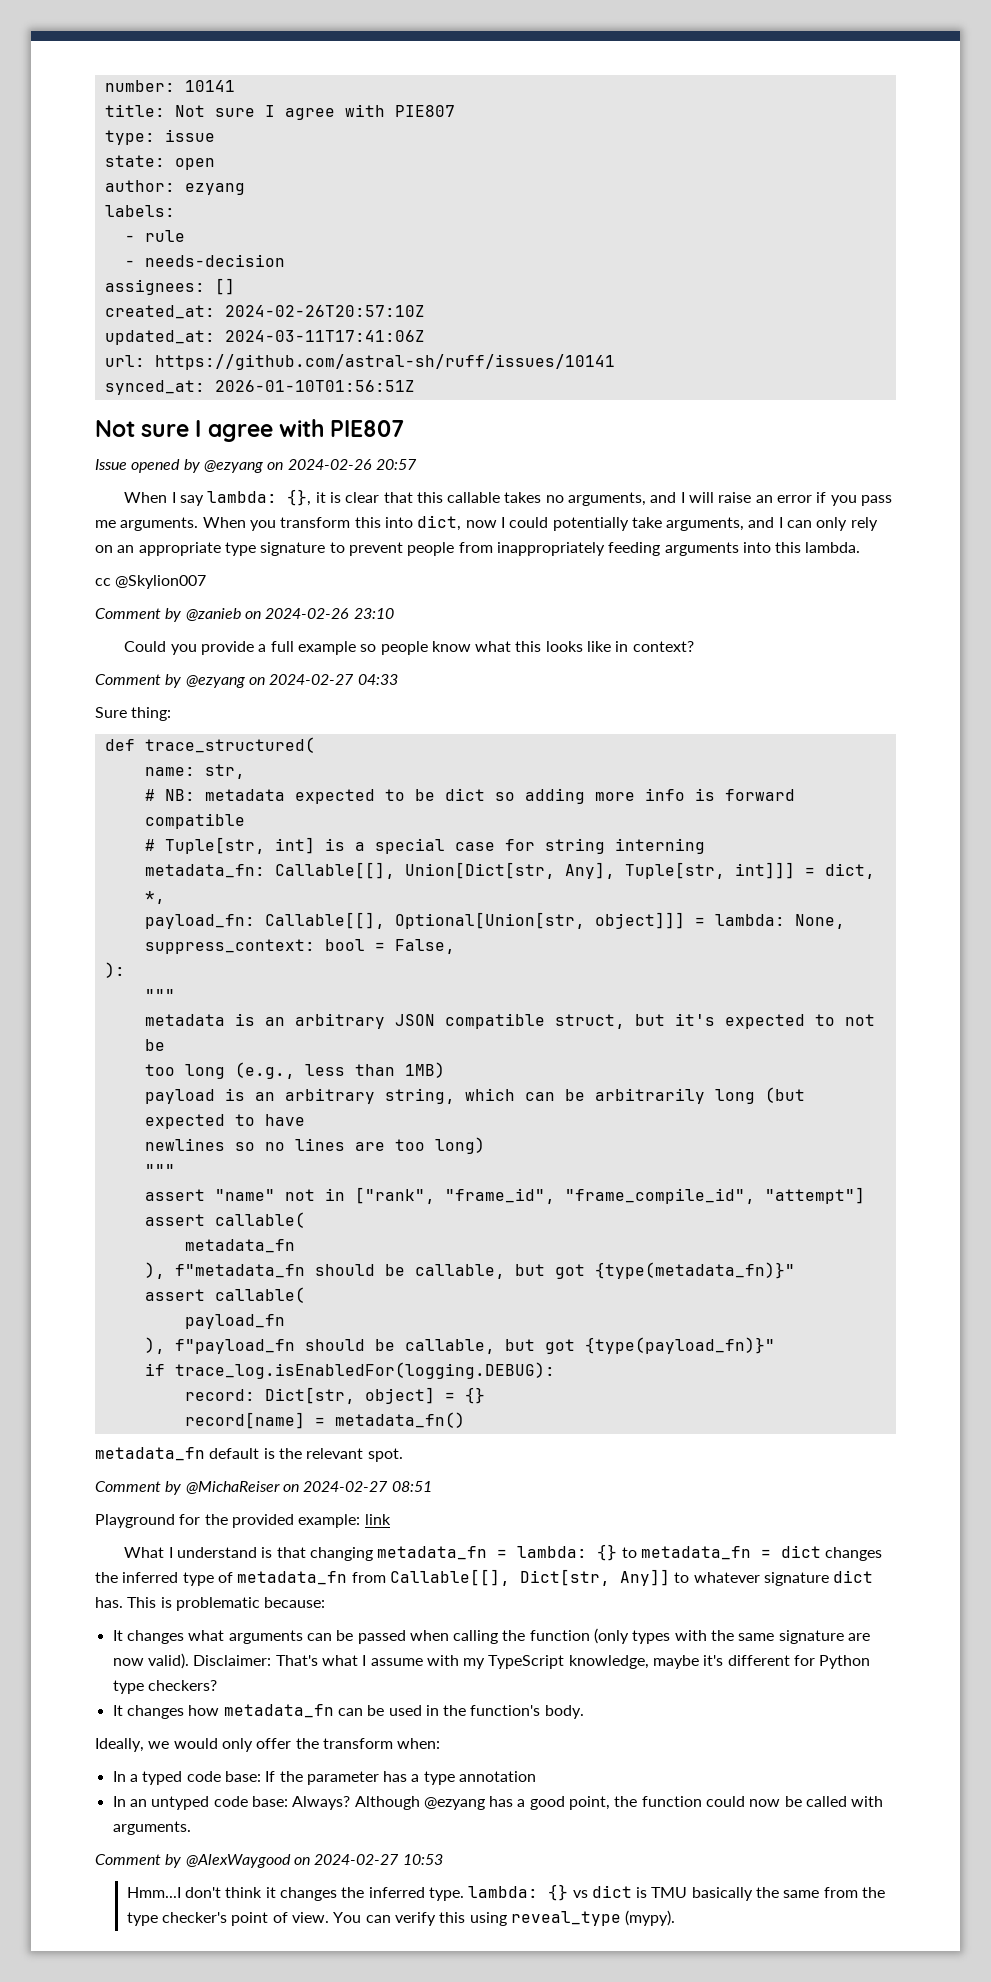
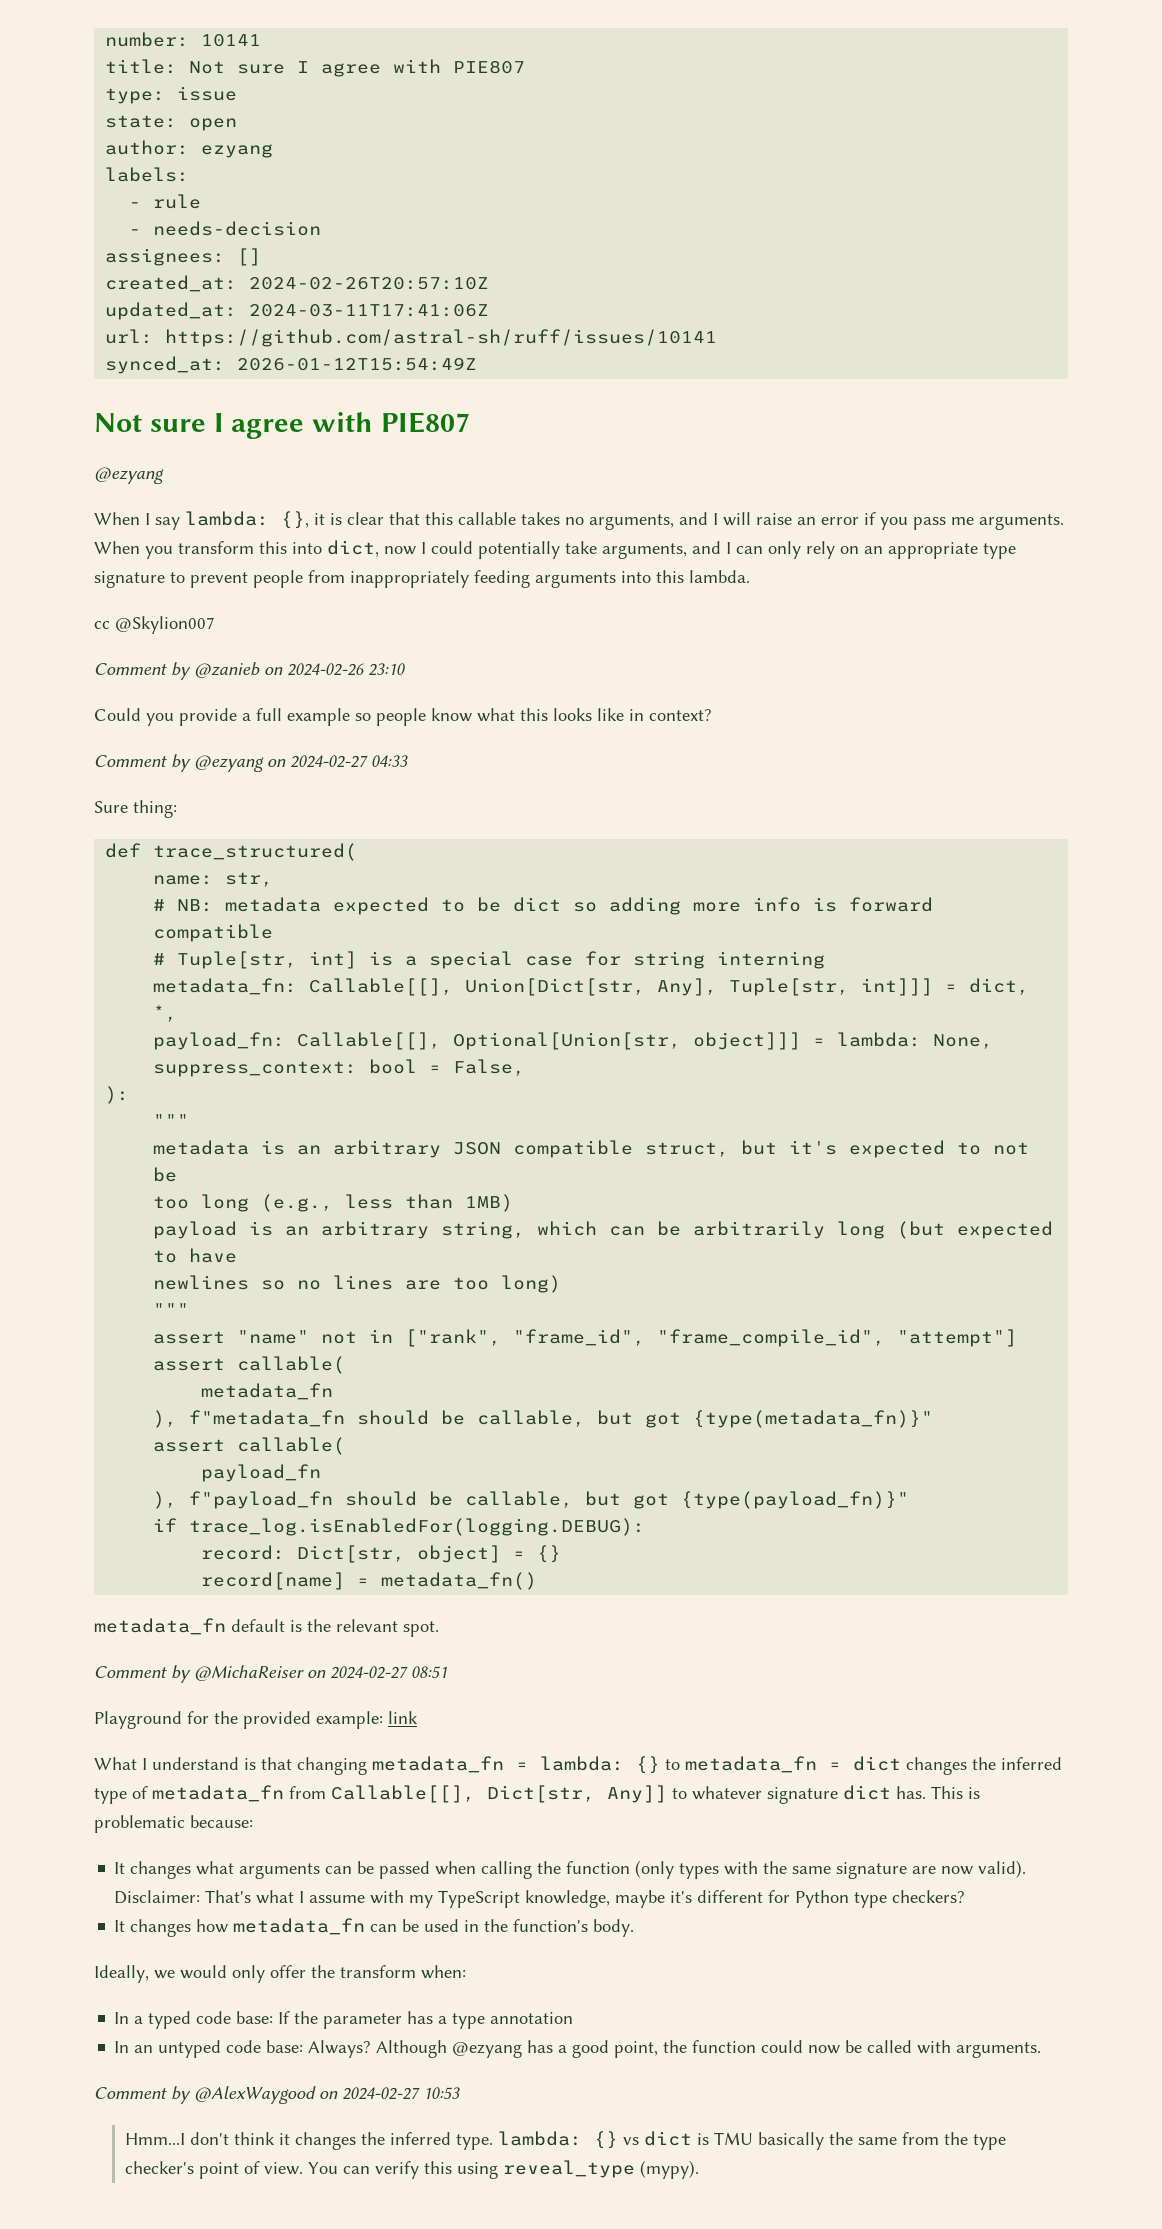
- synced_at: 2026-01-10T01:56:51Z
+ synced_at: 2026-01-12T15:54:49Z
  Not sure I agree with PIE807
- Issue opened by @ezyang on 2024-02-26 20:57
+ @ezyang

